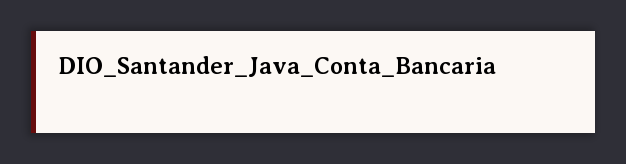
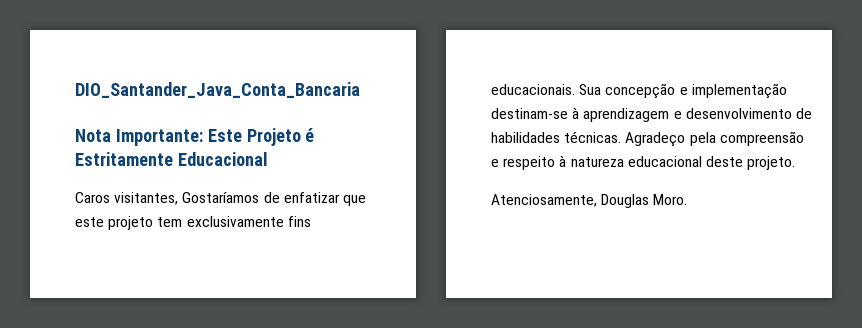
+ Nota Importante: Este Projeto é Estritamente Educacional
+ Caros visitantes, Gostaríamos de enfatizar que este projeto tem exclusivamente fins educacionais. Sua concepção e implementação destinam-se à aprendizagem e desenvolvimento de habilidades técnicas. Agradeço pela compreensão e respeito à natureza educacional deste projeto.
+ Atenciosamente, Douglas Moro.

